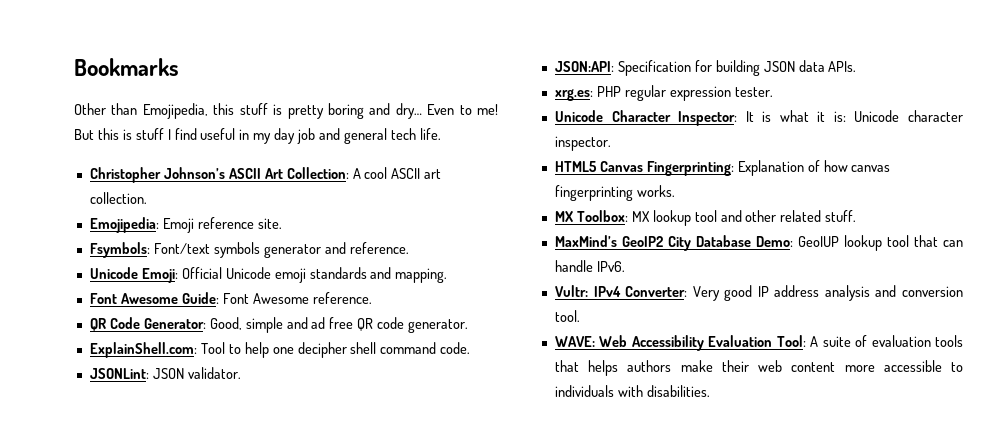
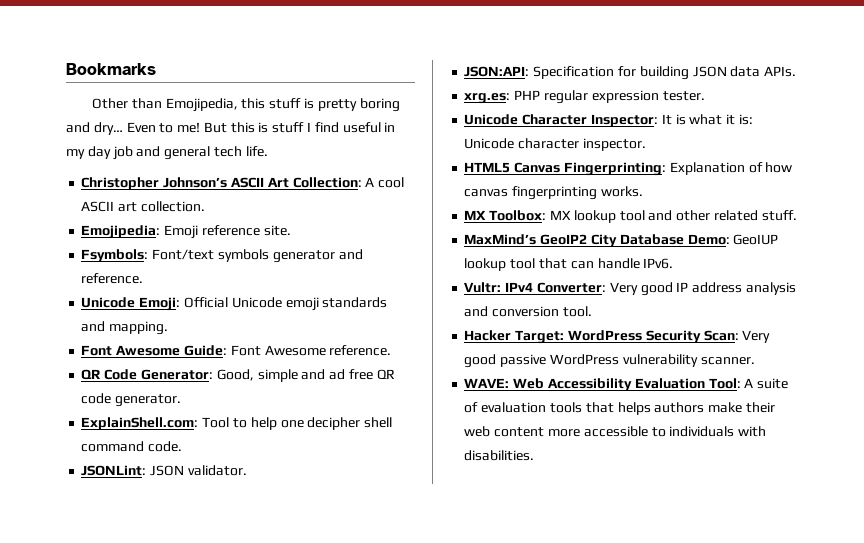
+ Hacker Target: WordPress Security Scan: Very good passive WordPress vulnerability scanner.

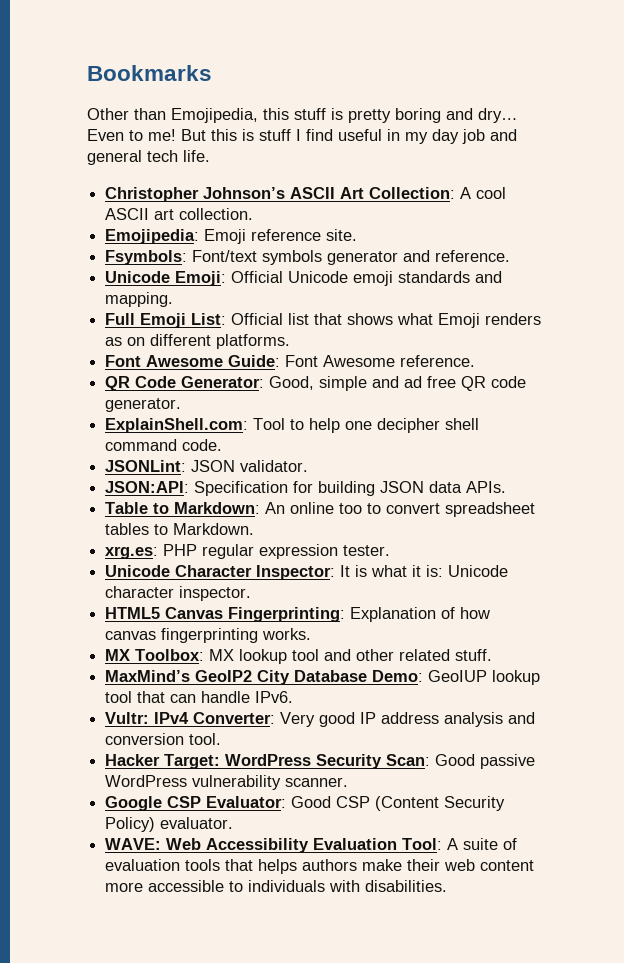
+ Full Emoji List: Official list that shows what Emoji renders as on different platforms.
+ Table to Markdown: An online too to convert spreadsheet tables to Markdown.
- Hacker Target: WordPress Security Scan: Very good passive WordPress vulnerability scanner.
+ Hacker Target: WordPress Security Scan: Good passive WordPress vulnerability scanner.
+ Google CSP Evaluator: Good CSP (Content Security Policy) evaluator.

